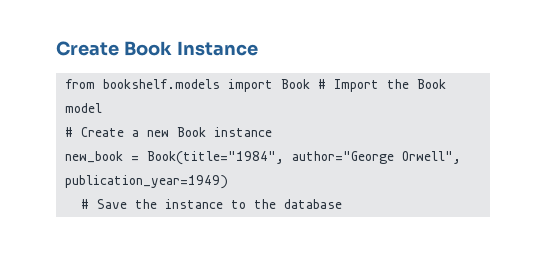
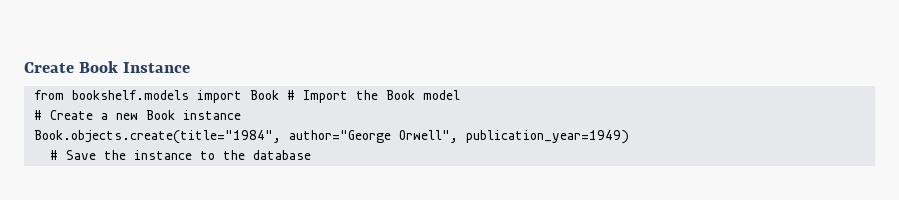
- new_book = Book(title="1984", author="George Orwell", publication_year=1949)
+ Book.objects.create(title="1984", author="George Orwell", publication_year=1949)

